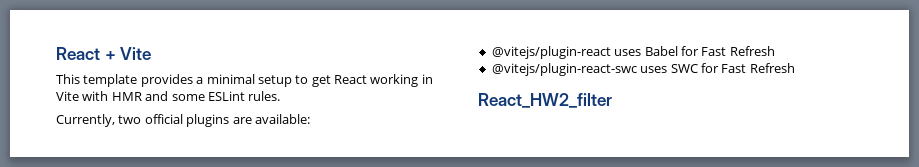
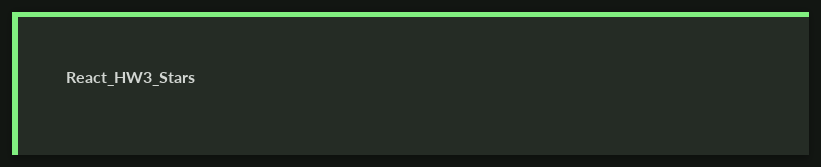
- React + Vite
- This template provides a minimal setup to get React working in Vite with HMR and some ESLint rules.
- Currently, two official plugins are available:
- @vitejs/plugin-react uses Babel for Fast Refresh
- @vitejs/plugin-react-swc uses SWC for Fast Refresh
- React_HW2_filter
+ React_HW3_Stars

